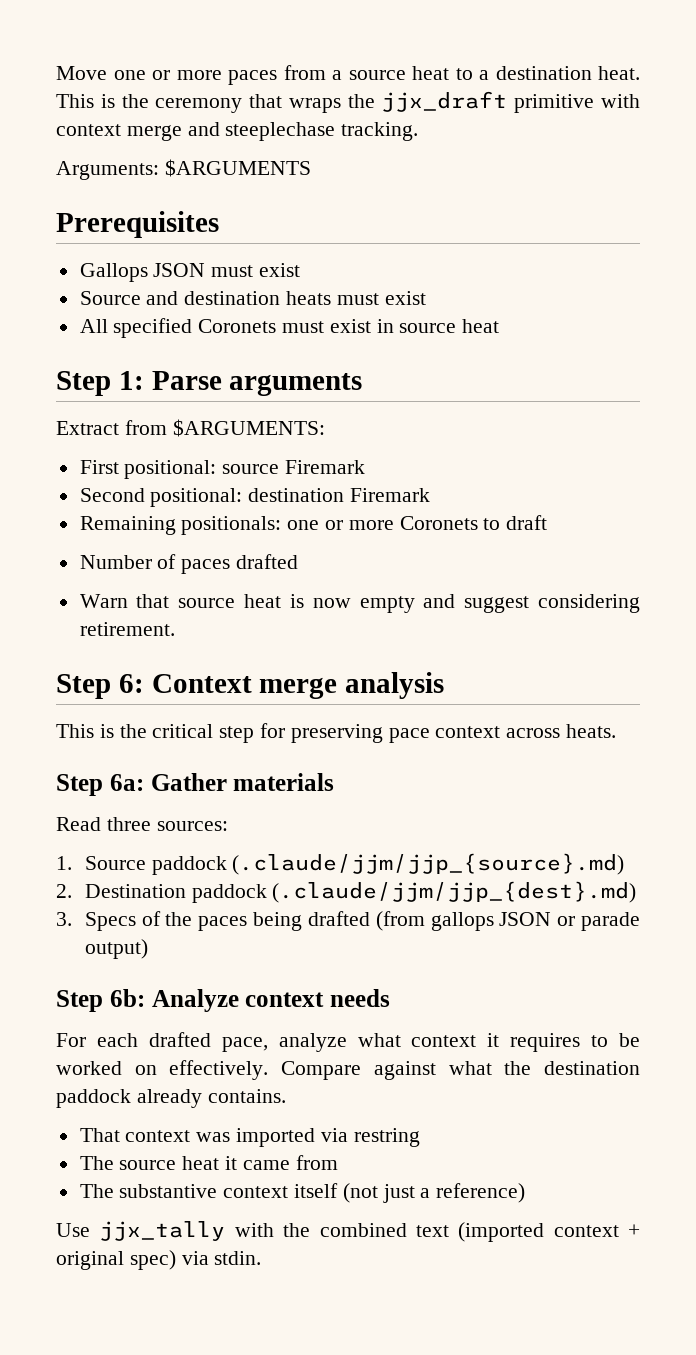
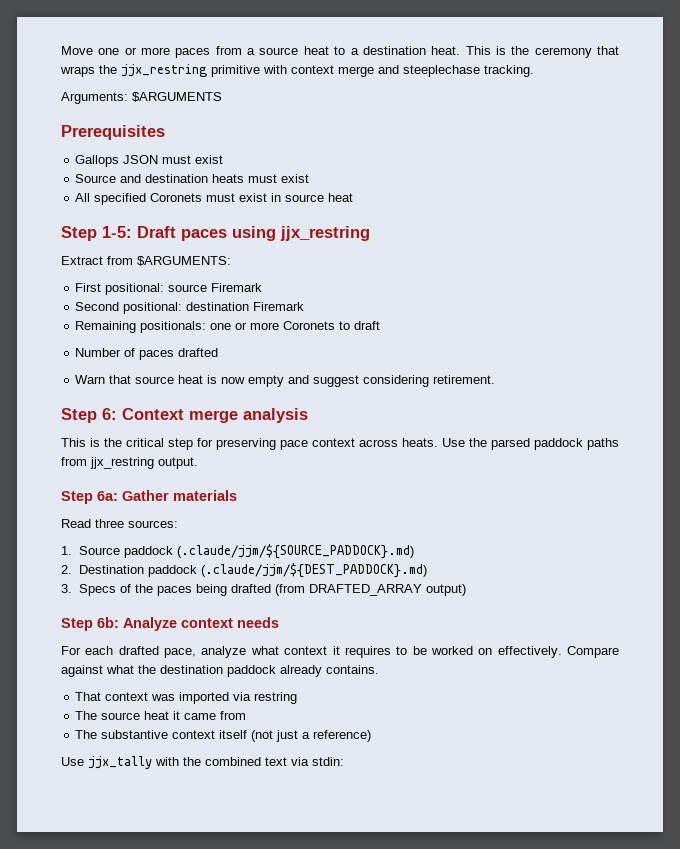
- This is the ceremony that wraps the jjx_draft primitive with context merge and steeplechase tracking.
+ This is the ceremony that wraps the jjx_restring primitive with context merge and steeplechase tracking.
- Step 1: Parse arguments
+ Step 1-5: Draft paces using jjx_restring
+ Use the parsed paddock paths from jjx_restring output.
- 1. Source paddock (.claude/jjm/jjp_{source}.md)
+ 1. Source paddock (.claude/jjm/${SOURCE_PADDOCK}.md)
- 2. Destination paddock (.claude/jjm/jjp_{dest}.md)
+ 2. Destination paddock (.claude/jjm/${DEST_PADDOCK}.md)
- 3. Specs of the paces being drafted (from gallops JSON or parade output)
+ 3. Specs of the paces being drafted (from DRAFTED_ARRAY output)
- Use jjx_tally with the combined text (imported context + original spec) via stdin.
+ Use jjx_tally with the combined text via stdin:

